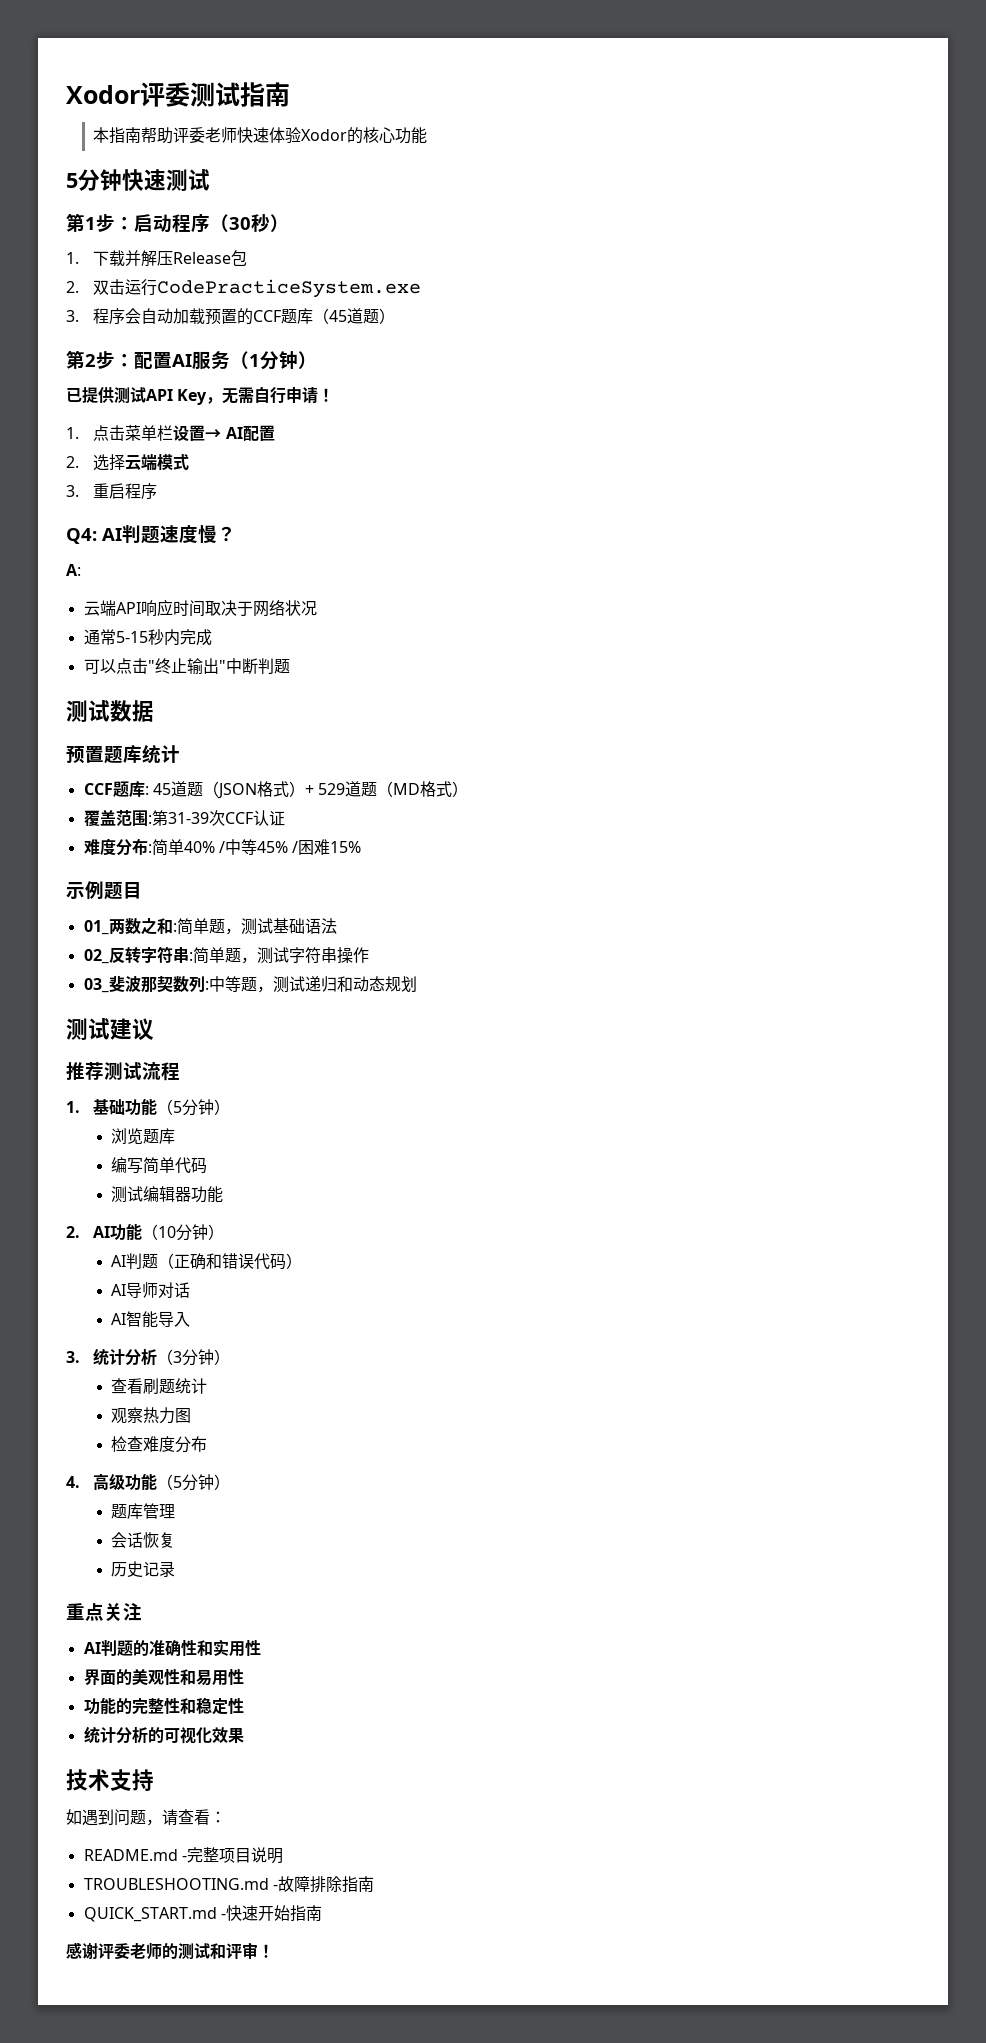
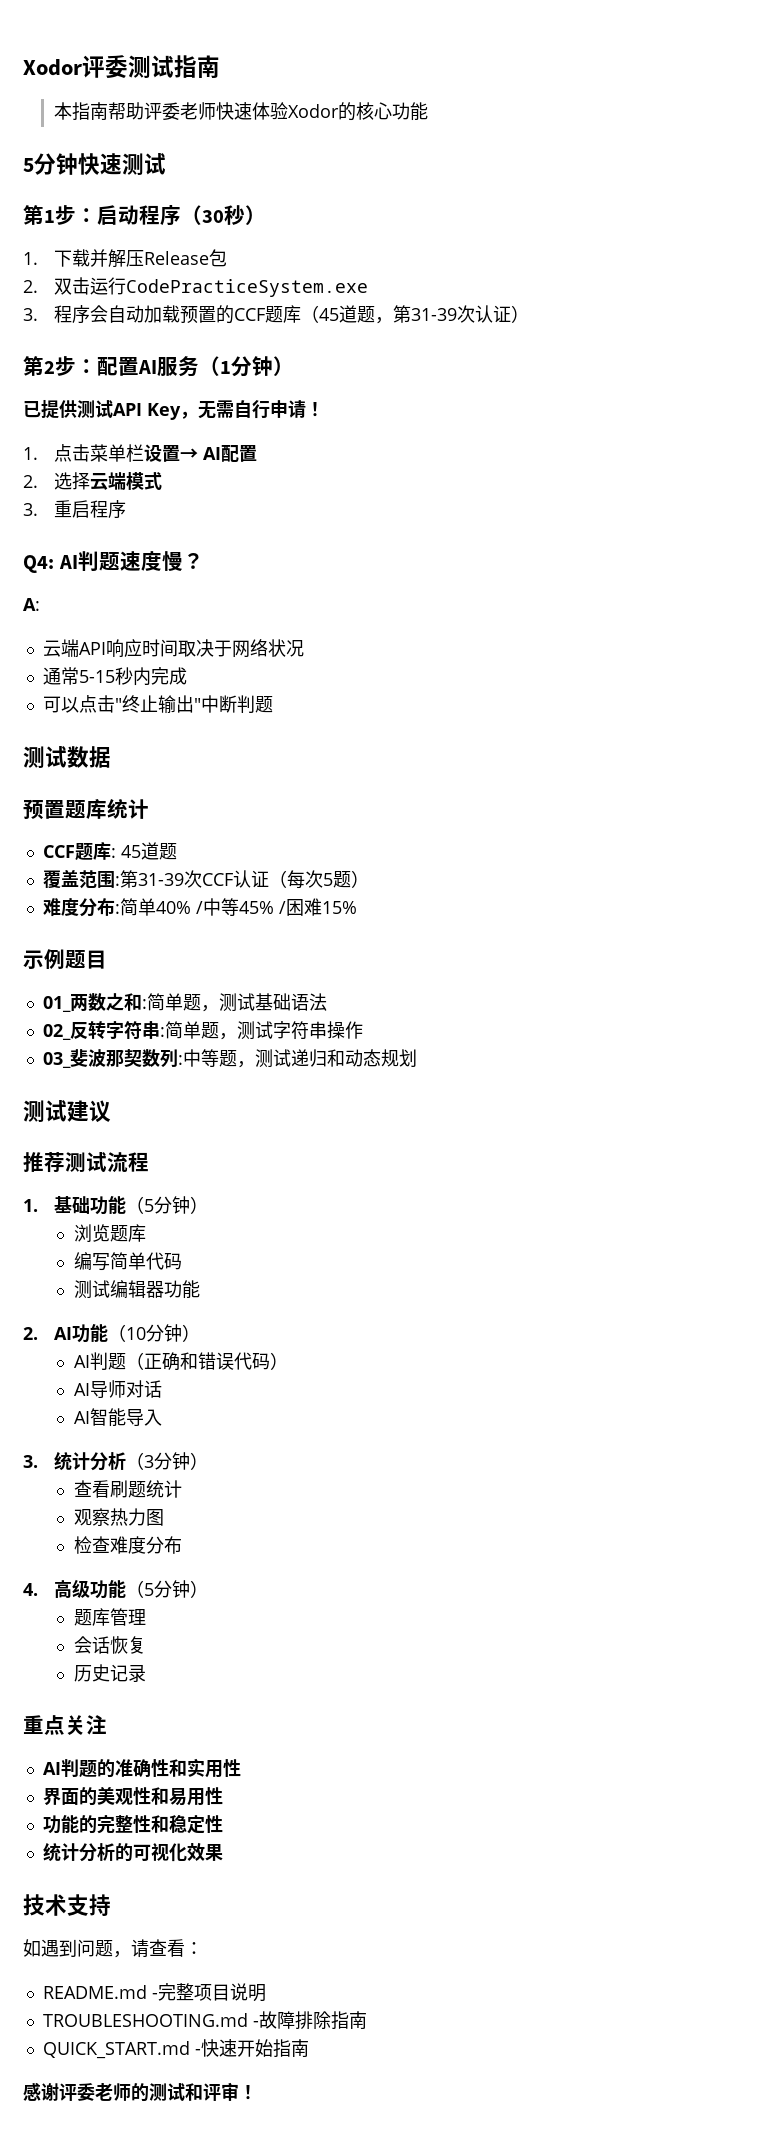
- 3.程序会自动加载预置的CCF题库（45道题）
+ 3.程序会自动加载预置的CCF题库（45道题，第31-39次认证）
- CCF题库: 45道题（JSON格式）+ 529道题（MD格式）
+ CCF题库: 45道题
- 覆盖范围:第31-39次CCF认证
+ 覆盖范围:第31-39次CCF认证（每次5题）

